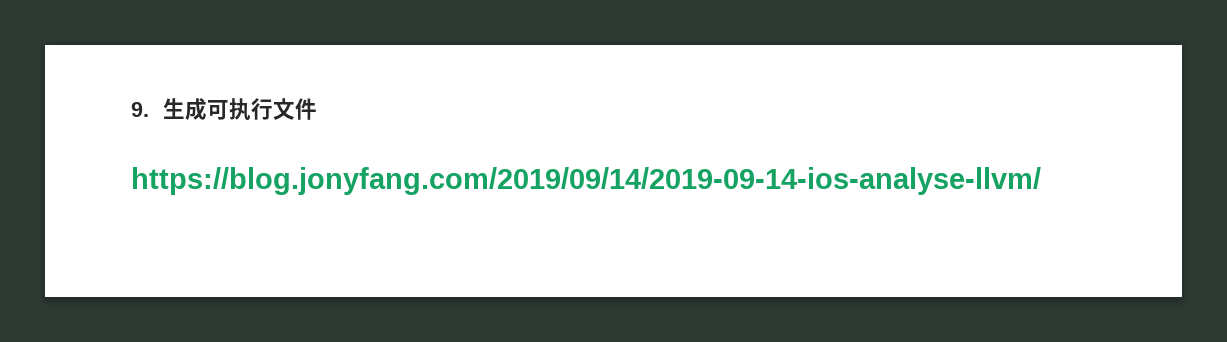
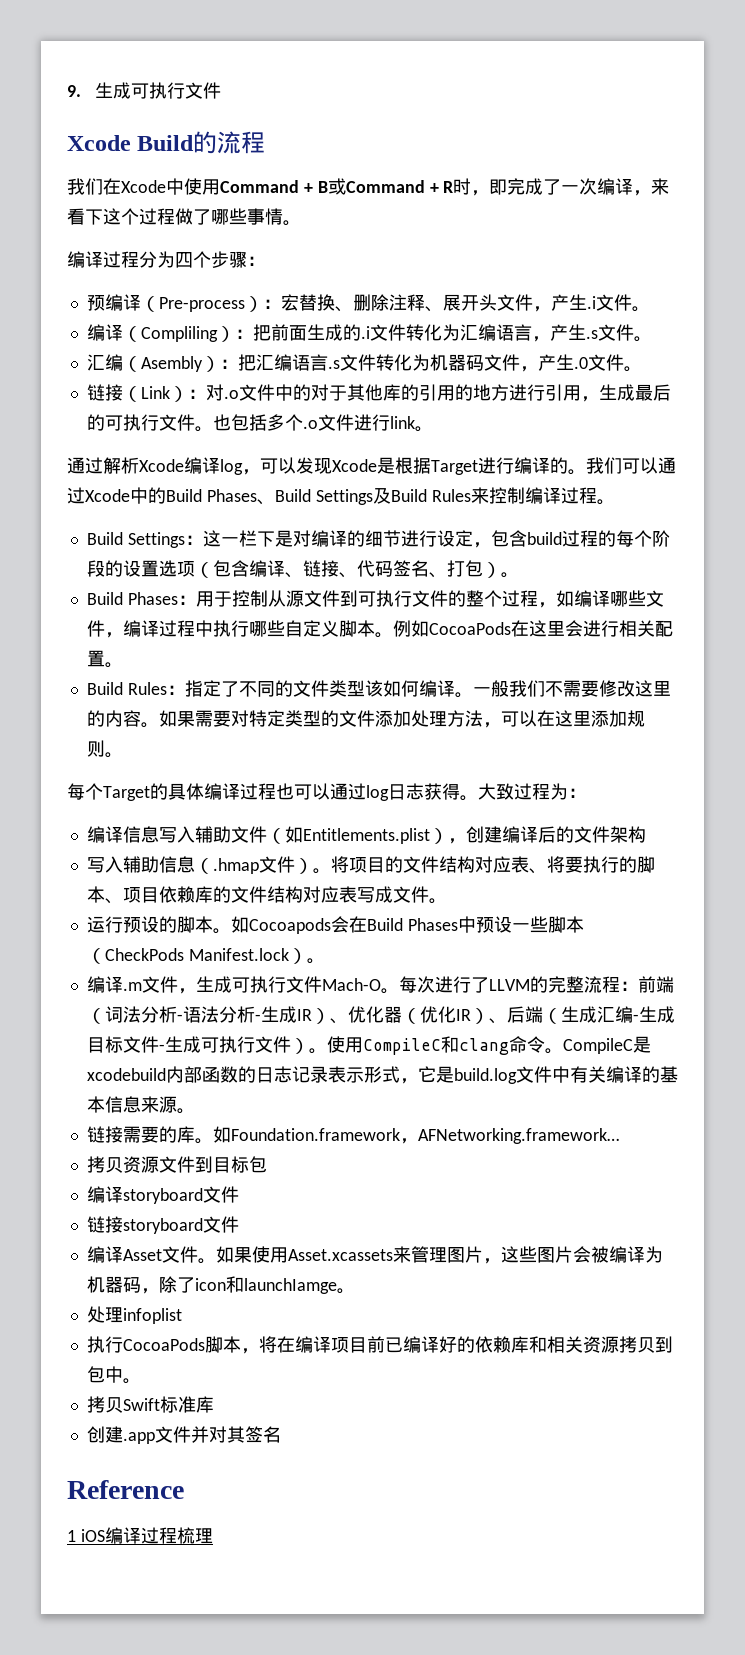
- https://blog.jonyfang.com/2019/09/14/2019-09-14-ios-analyse-llvm/
+ Xcode Build的流程
+ 我们在Xcode中使用Command + B或Command + R时，即完成了一次编译，来看下这个过程做了哪些事情。
+ 编译过程分为四个步骤：
+ 预编译（Pre-process）：宏替换、删除注释、展开头文件，产生.i文件。
+ 编译（Compliling）：把前面生成的.i文件转化为汇编语言，产生.s文件。
+ 汇编（Asembly）：把汇编语言.s文件转化为机器码文件，产生.0文件。
+ 链接（Link）：对.o文件中的对于其他库的引用的地方进行引用，生成最后的可执行文件。也包括多个.o文件进行link。
+ 通过解析Xcode编译log，可以发现Xcode是根据Target进行编译的。我们可以通过Xcode中的Build Phases、Build Settings及Build Rules来控制编译过程。
+ Build Settings：这一栏下是对编译的细节进行设定，包含build过程的每个阶段的设置选项（包含编译、链接、代码签名、打包）。
+ Build Phases：用于控制从源文件到可执行文件的整个过程，如编译哪些文件，编译过程中执行哪些自定义脚本。例如CocoaPods在这里会进行相关配置。
+ Build Rules：指定了不同的文件类型该如何编译。一般我们不需要修改这里的内容。如果需要对特定类型的文件添加处理方法，可以在这里添加规则。
+ 每个Target的具体编译过程也可以通过log日志获得。大致过程为：
+ 编译信息写入辅助文件（如Entitlements.plist），创建编译后的文件架构
+ 写入辅助信息（.hmap文件）。将项目的文件结构对应表、将要执行的脚本、项目依赖库的文件结构对应表写成文件。
+ 运行预设的脚本。如Cocoapods会在Build Phases中预设一些脚本（CheckPods Manifest.lock）。
+ 编译.m文件，生成可执行文件Mach-O。每次进行了LLVM的完整流程：前端（词法分析-语法分析-生成IR）、优化器（优化IR）、后端（生成汇编-生成目标文件-生成可执行文件）。使用CompileC和clang命令。CompileC是xcodebuild内部函数的日志记录表示形式，它是build.log文件中有关编译的基本信息来源。
+ 链接需要的库。如Foundation.framework，AFNetworking.framework…
+ 拷贝资源文件到目标包
+ 编译storyboard文件
+ 链接storyboard文件
+ 编译Asset文件。如果使用Asset.xcassets来管理图片，这些图片会被编译为机器码，除了icon和launchIamge。
+ 处理infoplist
+ 执行CocoaPods脚本，将在编译项目前已编译好的依赖库和相关资源拷贝到包中。
+ 拷贝Swift标准库
+ 创建.app文件并对其签名
+ Reference
+ 1 iOS编译过程梳理

